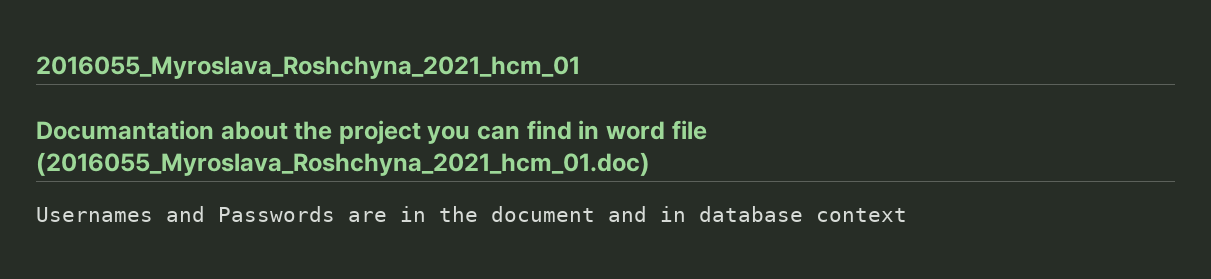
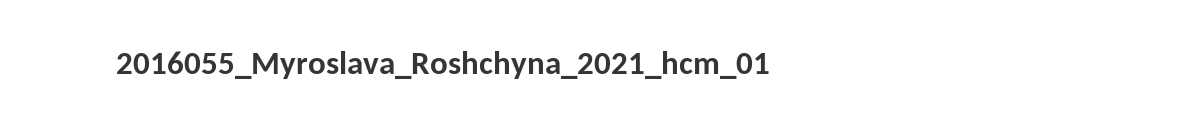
- Documantation about the project you can find in word file (2016055_Myroslava_Roshchyna_2021_hcm_01.doc)
- Usernames and Passwords are in the document and in database context

